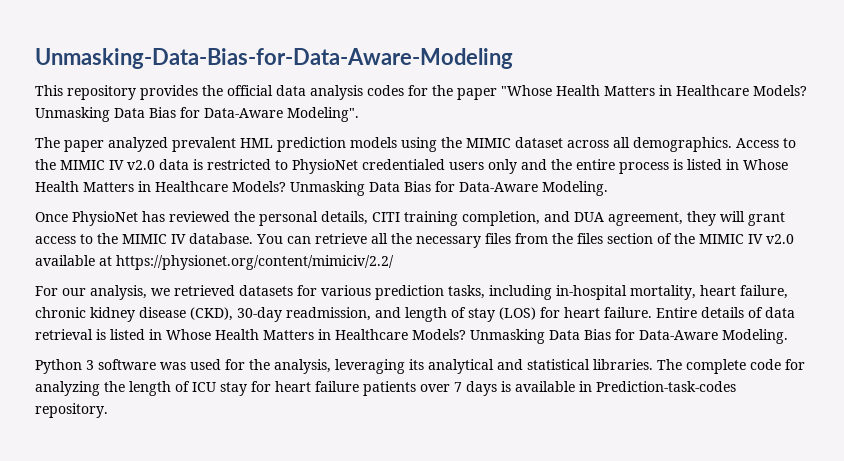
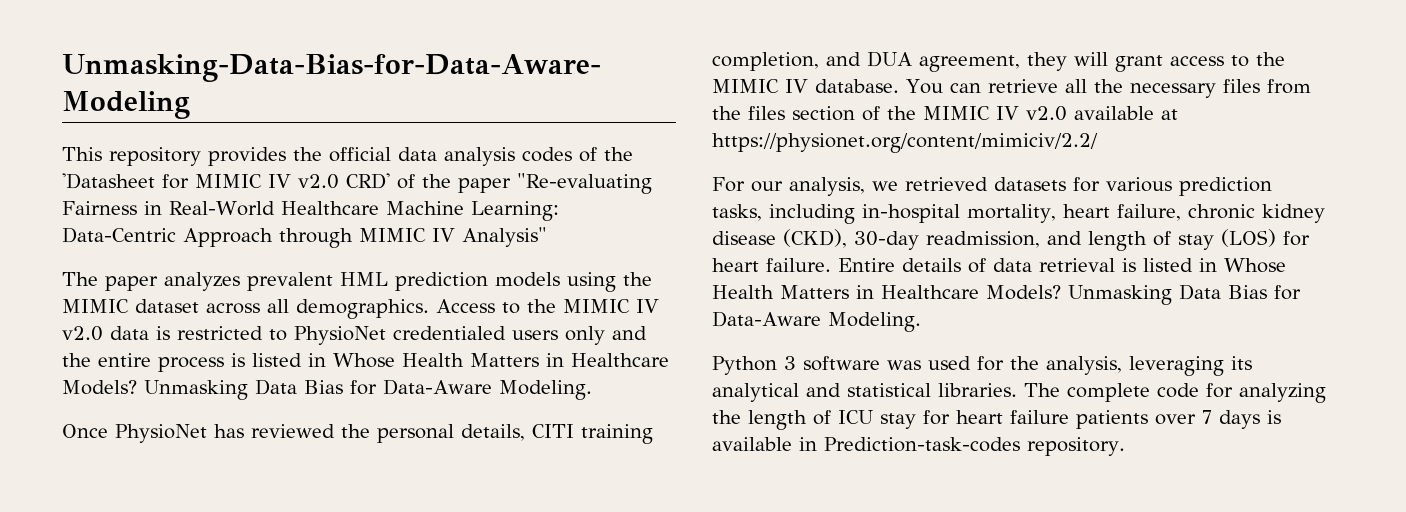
- This repository provides the official data analysis codes for the paper "Whose Health Matters in Healthcare Models? Unmasking Data Bias for Data-Aware Modeling".
+ This repository provides the official data analysis codes of the 'Datasheet for MIMIC IV v2.0 CRD' of the paper "Re-evaluating Fairness in Real-World Healthcare Machine Learning: Data-Centric Approach through MIMIC IV Analysis"
- The paper analyzed prevalent HML prediction models using the MIMIC dataset across all demographics.
+ The paper analyzes prevalent HML prediction models using the MIMIC dataset across all demographics.

